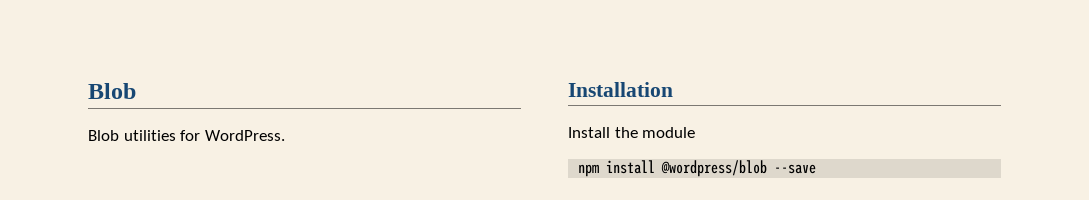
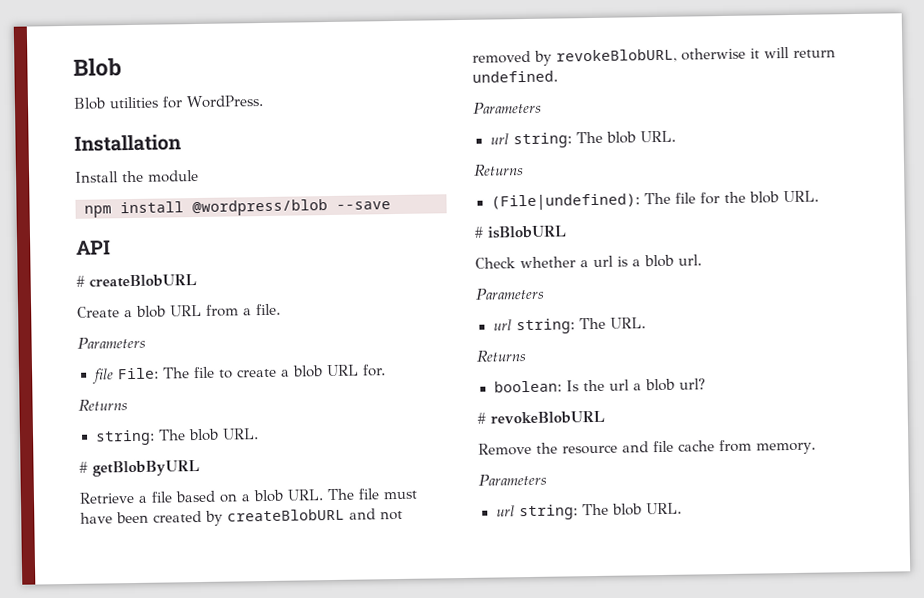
+ API
+ # createBlobURL
+ Create a blob URL from a file.
+ Parameters
+ file File: The file to create a blob URL for.
+ Returns
+ string: The blob URL.
+ # getBlobByURL
+ Retrieve a file based on a blob URL. The file must have been created by createBlobURL and not removed by revokeBlobURL, otherwise it will return undefined.
+ Parameters
+ url string: The blob URL.
+ Returns
+ (File|undefined): The file for the blob URL.
+ # isBlobURL
+ Check whether a url is a blob url.
+ Parameters
+ url string: The URL.
+ Returns
+ boolean: Is the url a blob url?
+ # revokeBlobURL
+ Remove the resource and file cache from memory.
+ Parameters
+ url string: The blob URL.

